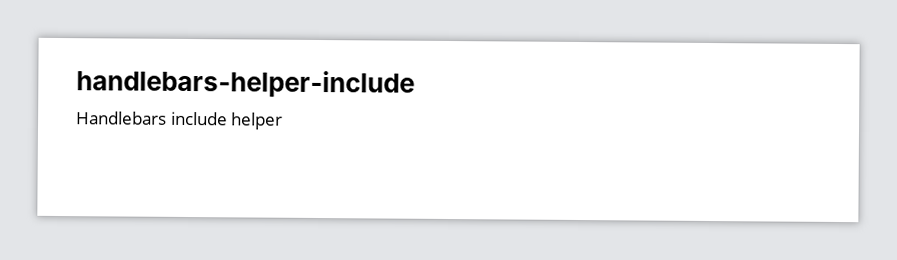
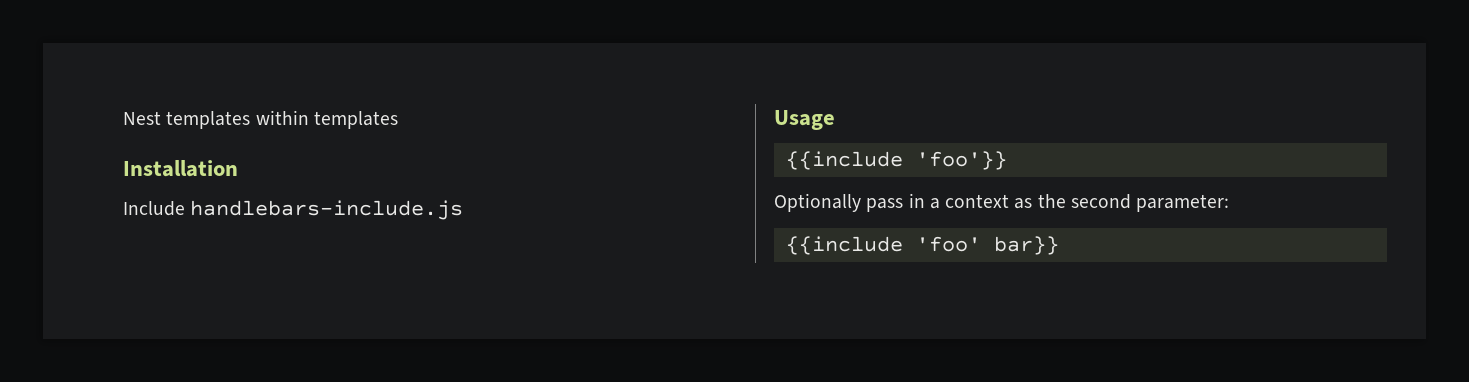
- handlebars-helper-include
- Handlebars include helper
+ Nest templates within templates
+ Installation
+ Include handlebars-include.js
+ Usage
+ {{include 'foo'}}
+ Optionally pass in a context as the second parameter:
+ {{include 'foo' bar}}

